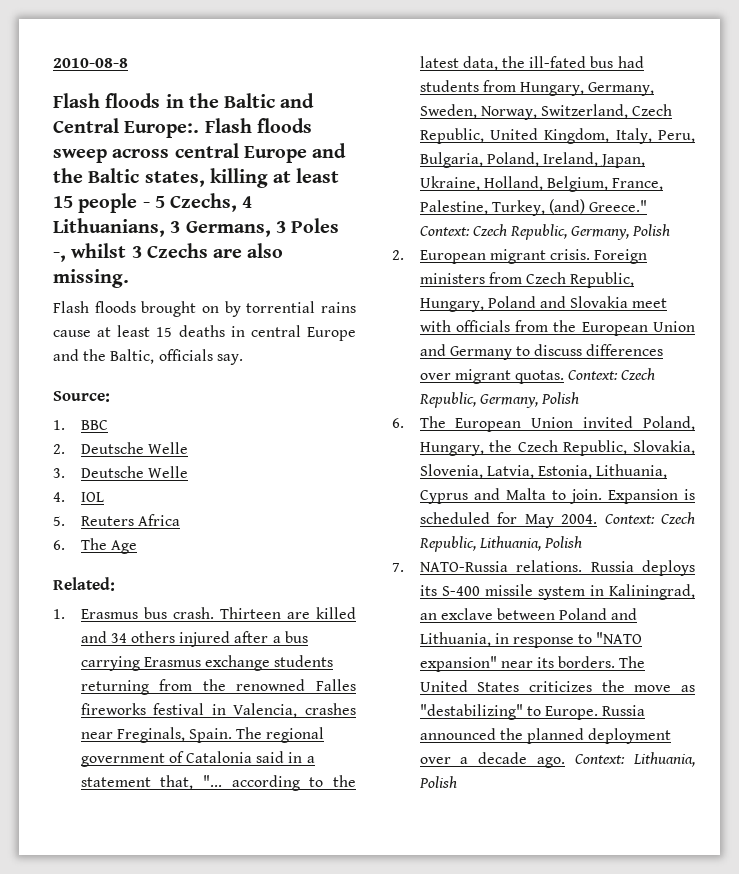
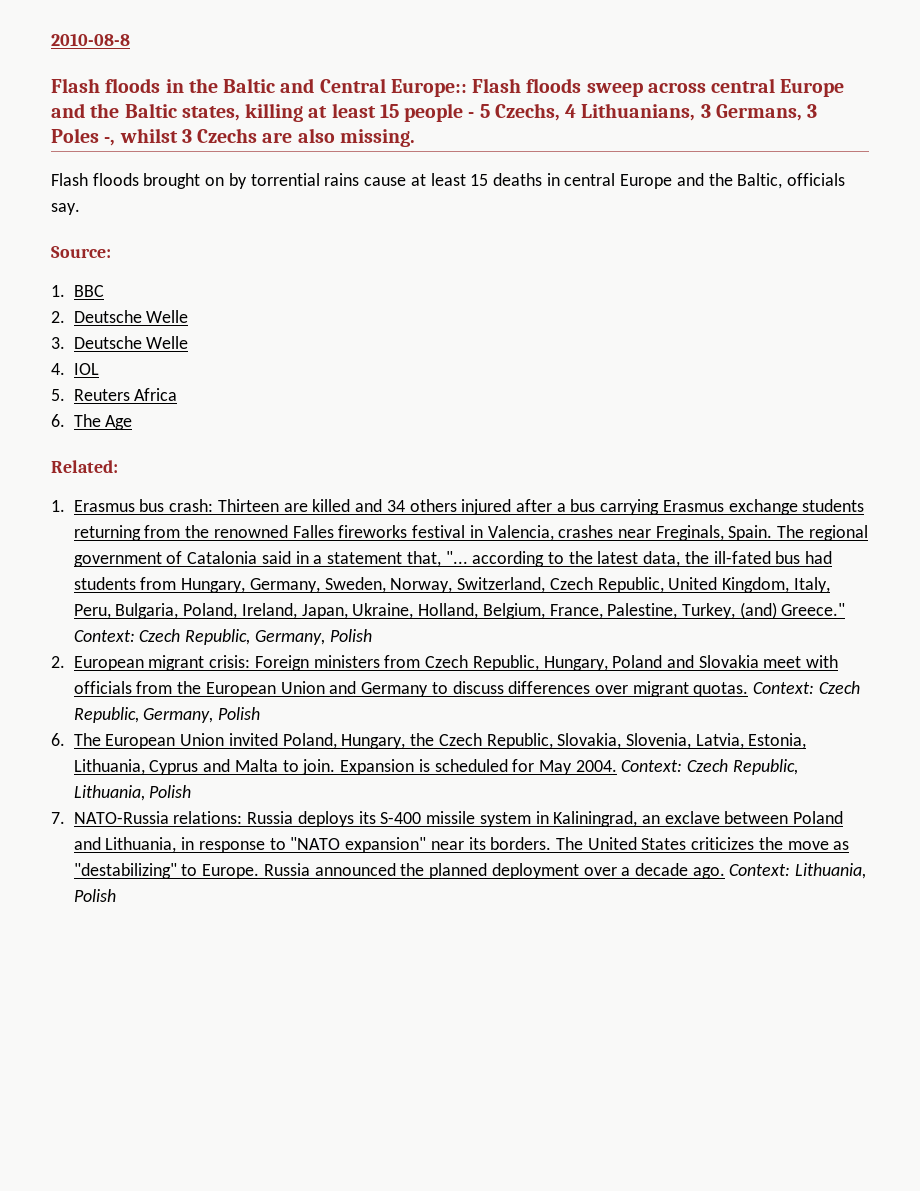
- Flash floods in the Baltic and Central Europe:. Flash floods sweep across central Europe and the Baltic states, killing at least 15 people - 5 Czechs, 4 Lithuanians, 3 Germans, 3 Poles -, whilst 3 Czechs are also missing.
+ Flash floods in the Baltic and Central Europe:: Flash floods sweep across central Europe and the Baltic states, killing at least 15 people - 5 Czechs, 4 Lithuanians, 3 Germans, 3 Poles -, whilst 3 Czechs are also missing.
- 1. Erasmus bus crash. Thirteen are killed and 34 others injured after a bus carrying Erasmus exchange students returning from the renowned Falles fireworks festival in Valencia, crashes near Freginals, Spain.
+ 1. Erasmus bus crash: Thirteen are killed and 34 others injured after a bus carrying Erasmus exchange students returning from the renowned Falles fireworks festival in Valencia, crashes near Freginals, Spain.
- 2. European migrant crisis. Foreign ministers from Czech Republic, Hungary, Poland and Slovakia meet with officials from the European Union and Germany to discuss differences over migrant quotas.
+ 2. European migrant crisis: Foreign ministers from Czech Republic, Hungary, Poland and Slovakia meet with officials from the European Union and Germany to discuss differences over migrant quotas.
- 7. NATO-Russia relations. Russia deploys its S-400 missile system in Kaliningrad, an exclave between Poland and Lithuania, in response to "NATO expansion" near its borders.
+ 7. NATO-Russia relations: Russia deploys its S-400 missile system in Kaliningrad, an exclave between Poland and Lithuania, in response to "NATO expansion" near its borders.

